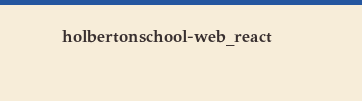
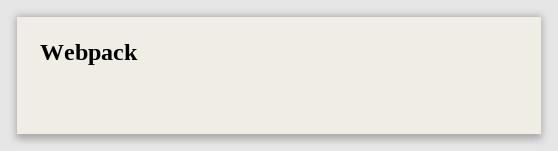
- holbertonschool-web_react
+ Webpack

